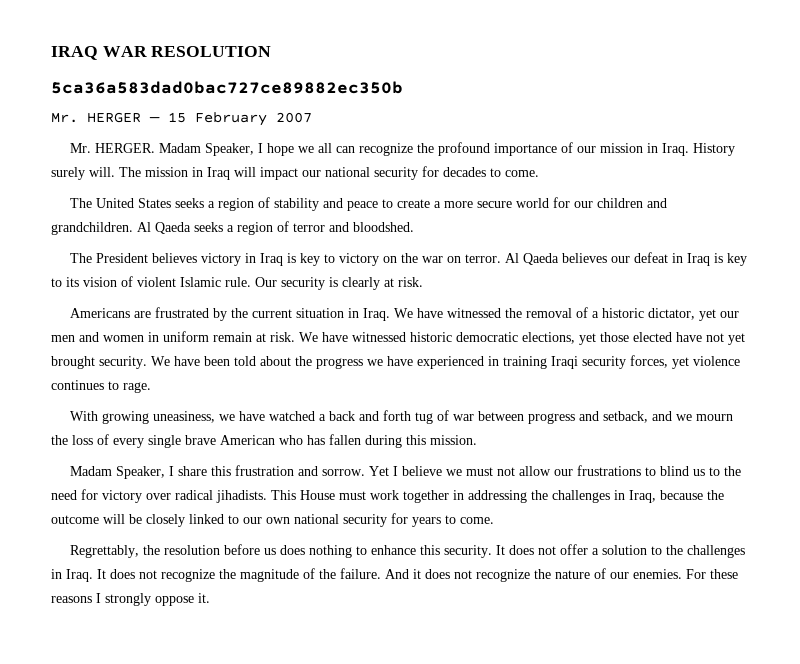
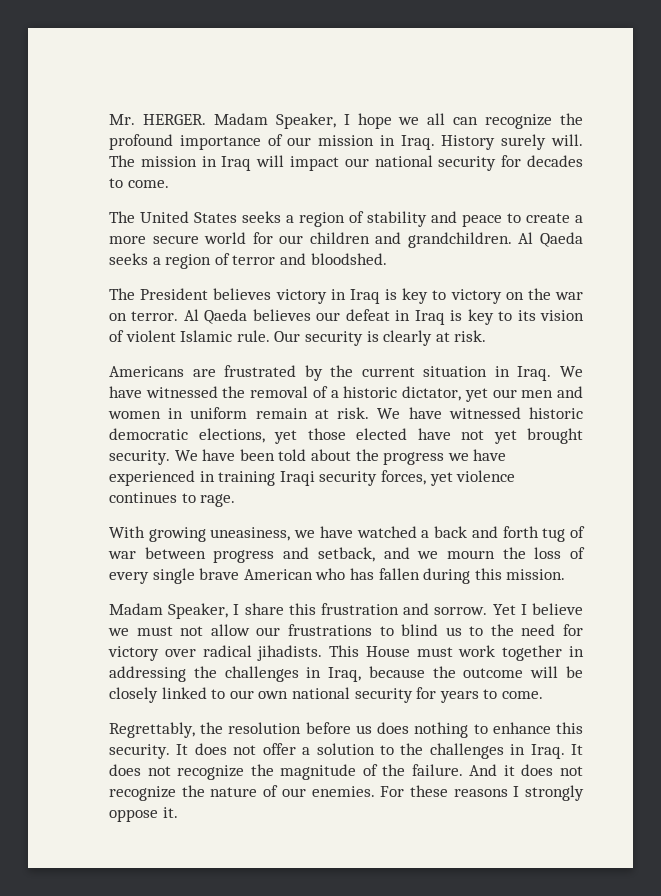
- IRAQ WAR RESOLUTION
- 5ca36a583dad0bac727ce89882ec350b
- Mr. HERGER — 15 February 2007

